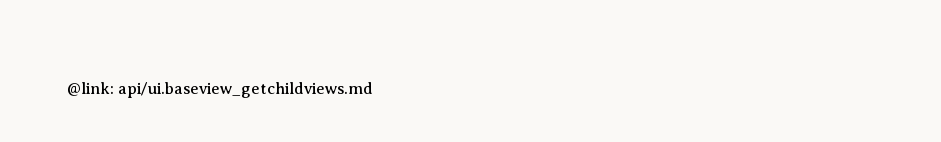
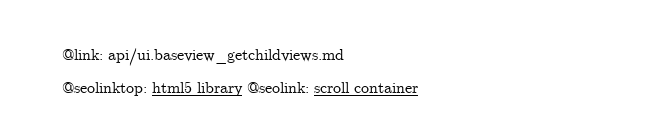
+ @seolinktop: html5 library @seolink: scroll container

